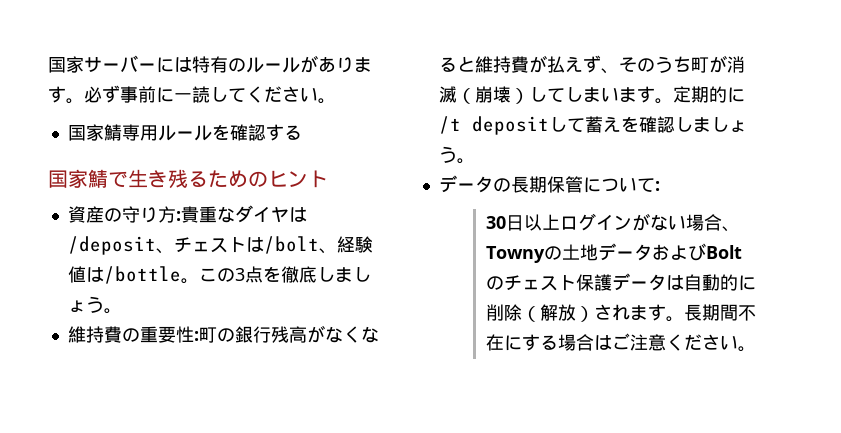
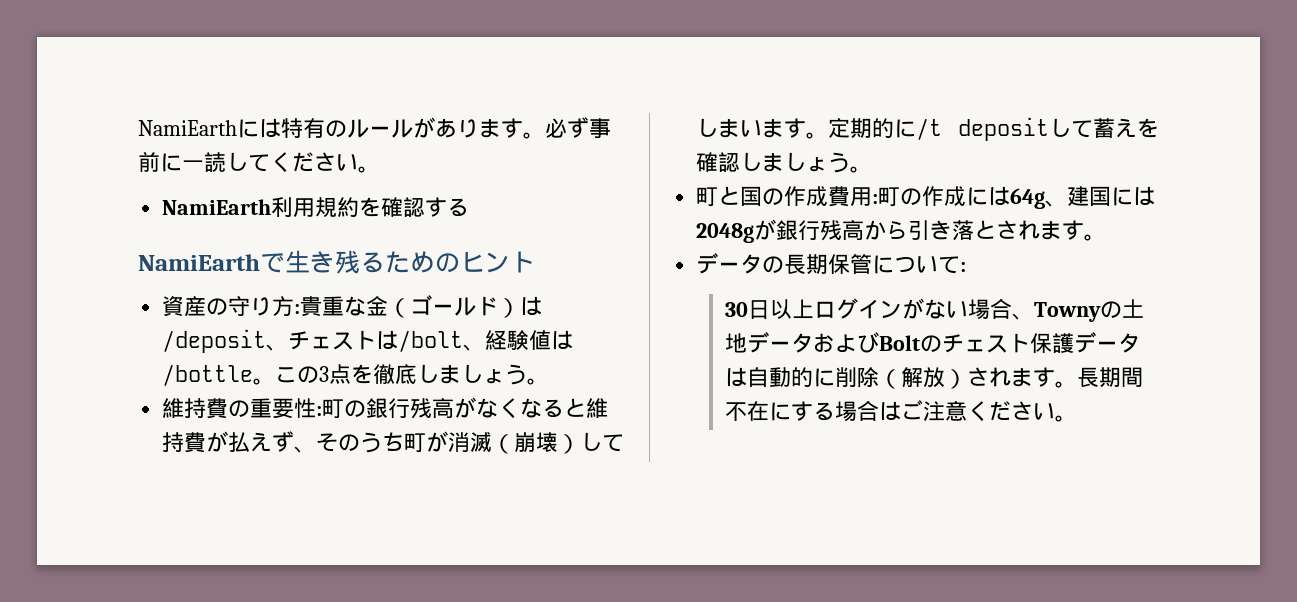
- 国家サーバーには特有のルールがあります。
+ NamiEarthには特有のルールがあります。
- 国家鯖専用ルールを確認する
+ NamiEarth利用規約を確認する
- 国家鯖で生き残るためのヒント
+ NamiEarthで生き残るためのヒント
- 資産の守り方:貴重なダイヤは/deposit、チェストは/bolt、経験値は/bottle。
+ 資産の守り方:貴重な金（ゴールド）は/deposit、チェストは/bolt、経験値は/bottle。
+ 町と国の作成費用:町の作成には64g、建国には2048gが銀行残高から引き落とされます。

